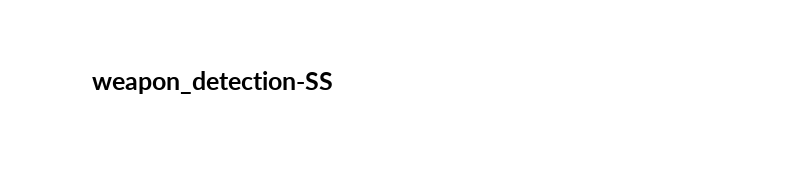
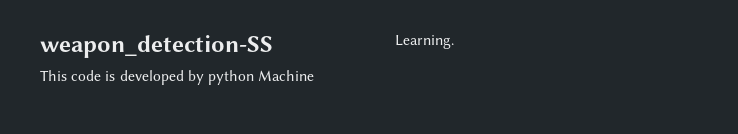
+ This code is developed by python Machine Learning.

